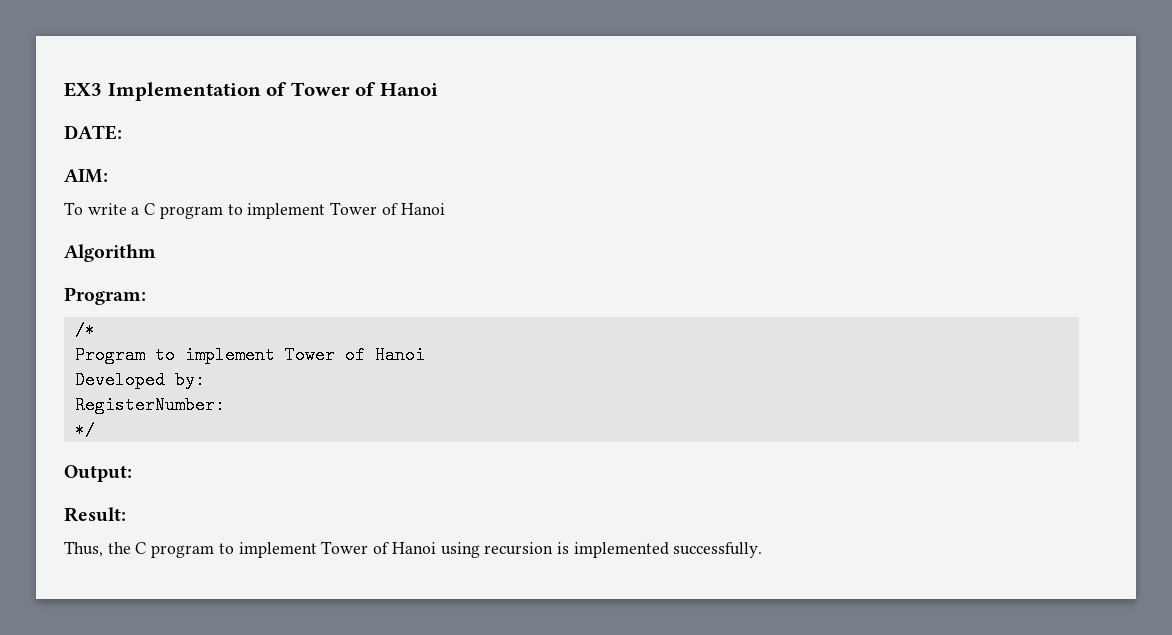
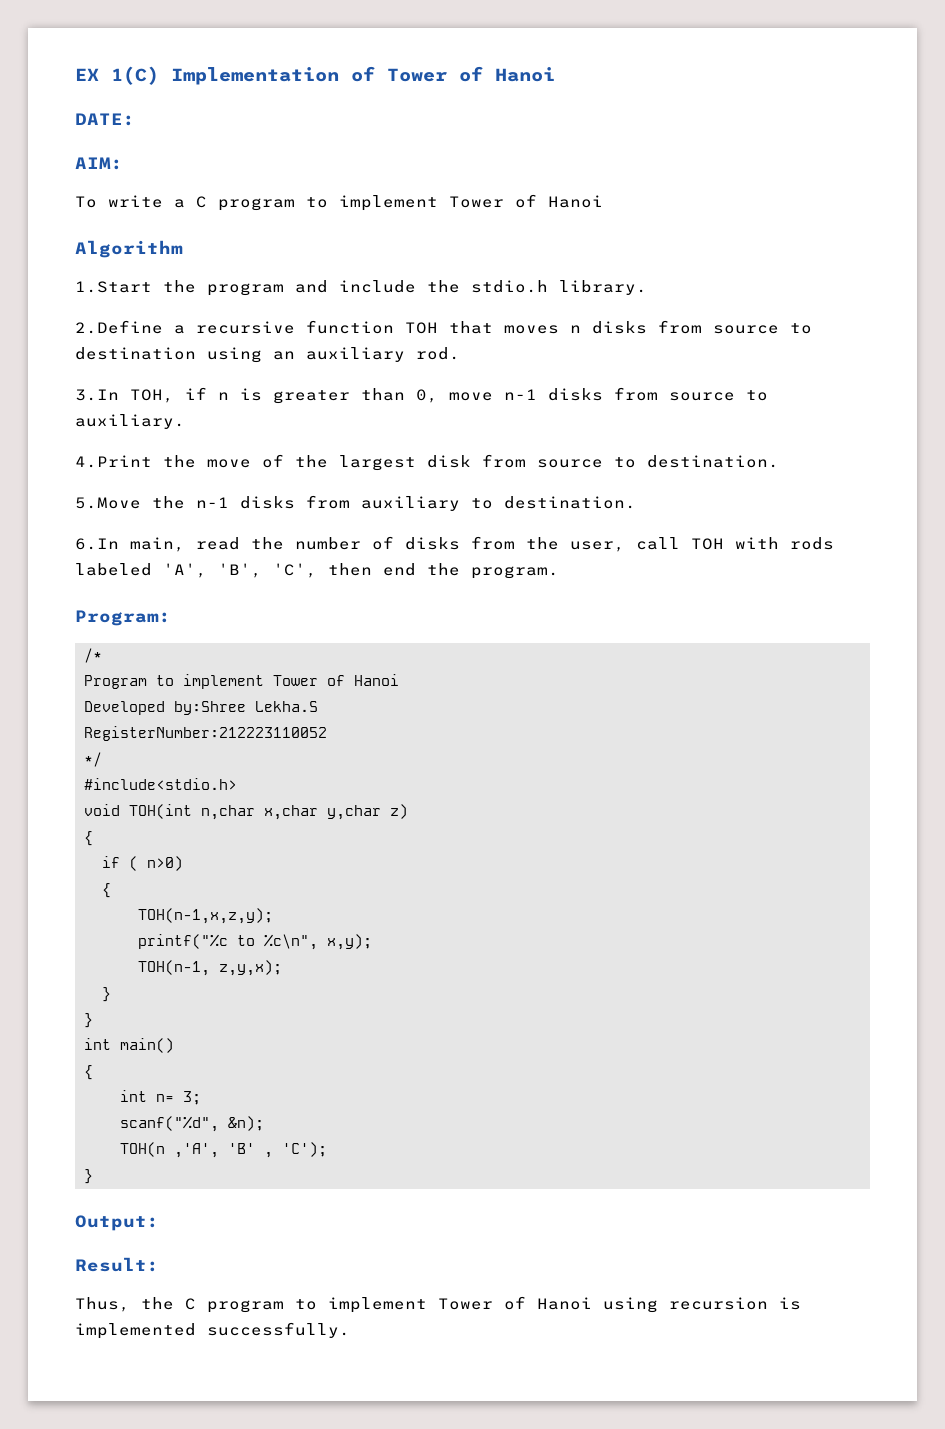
- EX3 Implementation of Tower of Hanoi
+ EX 1(C) Implementation of Tower of Hanoi
+ 1.Start the program and include the stdio.h library.
+ 2.Define a recursive function TOH that moves n disks from source to destination using an auxiliary rod.
+ 3.In TOH, if n is greater than 0, move n-1 disks from source to auxiliary.
+ 4.Print the move of the largest disk from source to destination.
+ 5.Move the n-1 disks from auxiliary to destination.
+ 6.In main, read the number of disks from the user, call TOH with rods labeled 'A', 'B', 'C', then end the program.
- Developed by:
- RegisterNumber:
+ Developed by:Shree Lekha.S
+ RegisterNumber:212223110052
  */
+ #include<stdio.h>
+ void TOH(int n,char x,char y,char z)
+ {
+ if ( n>0)
+ {
+ TOH(n-1,x,z,y);
+ printf("%c to %c\n", x,y);
+ TOH(n-1, z,y,x);
+ }
+ }
+ int main()
+ {
+ int n= 3;
+ scanf("%d", &n);
+ TOH(n ,'A', 'B' , 'C');
+ }

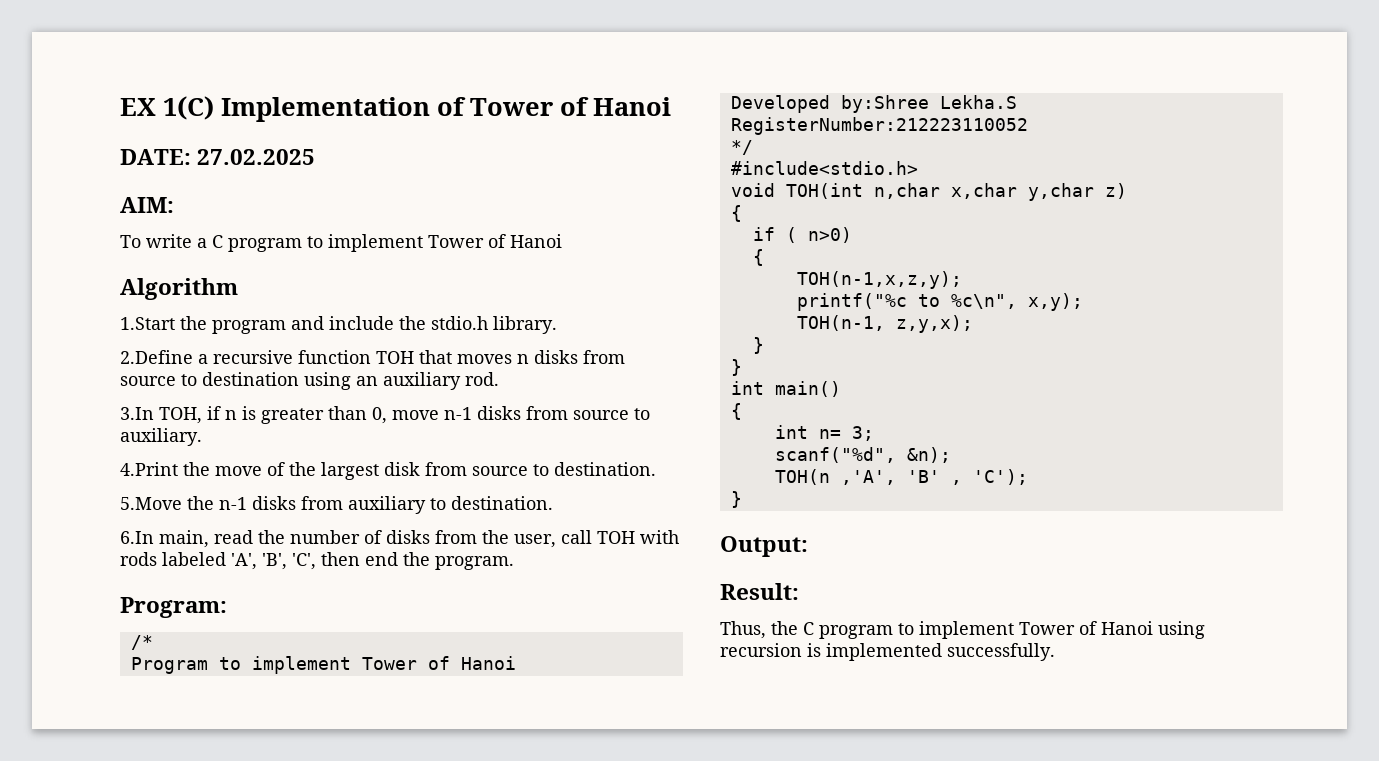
- DATE:
+ DATE: 27.02.2025

